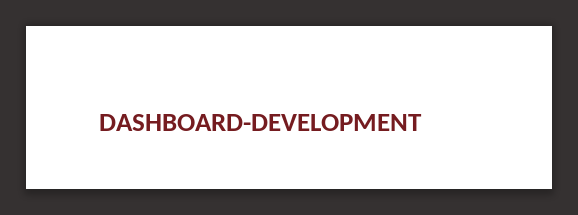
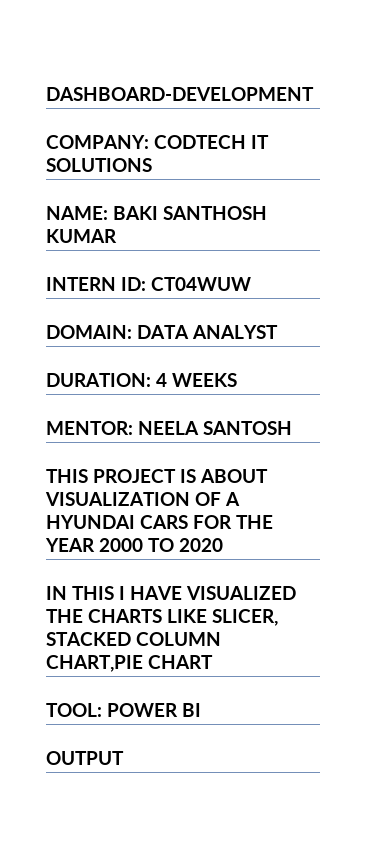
+ COMPANY: CODTECH IT SOLUTIONS
+ NAME: BAKI SANTHOSH KUMAR
+ INTERN ID: CT04WUW
+ DOMAIN: DATA ANALYST
+ DURATION: 4 WEEKS
+ MENTOR: NEELA SANTOSH
+ THIS PROJECT IS ABOUT VISUALIZATION OF A HYUNDAI CARS FOR THE YEAR 2000 TO 2020
+ IN THIS I HAVE VISUALIZED THE CHARTS LIKE SLICER, STACKED COLUMN CHART,PIE CHART
+ TOOL: POWER BI
+ OUTPUT

